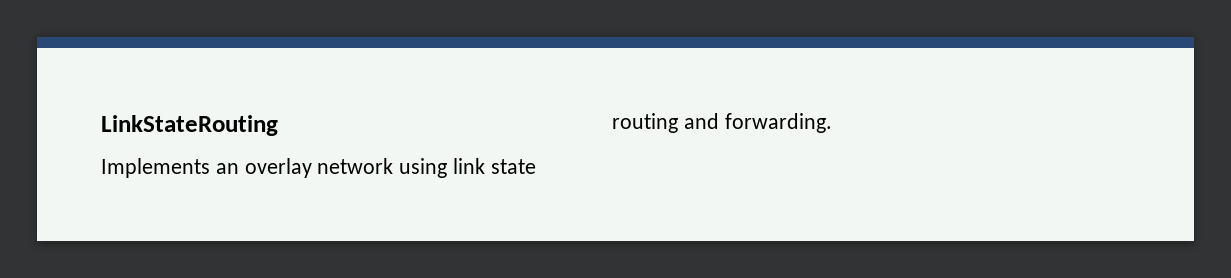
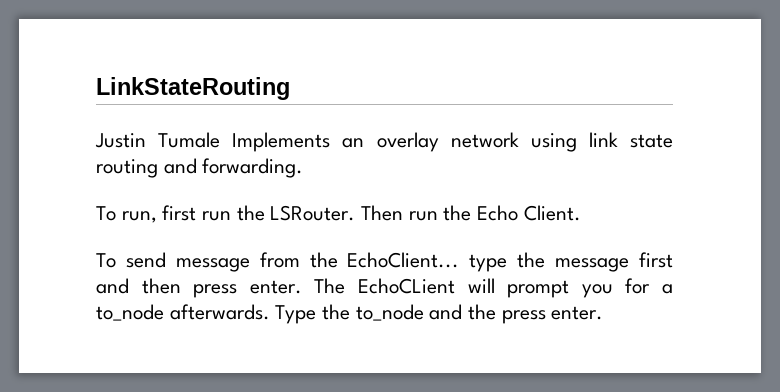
- Implements an overlay network using link state routing and forwarding.
+ Justin Tumale Implements an overlay network using link state routing and forwarding.
+ To run, first run the LSRouter. Then run the Echo Client.
+ To send message from the EchoClient... type the message first and then press enter. The EchoCLient will prompt you for a to_node afterwards. Type the to_node and the press enter.

